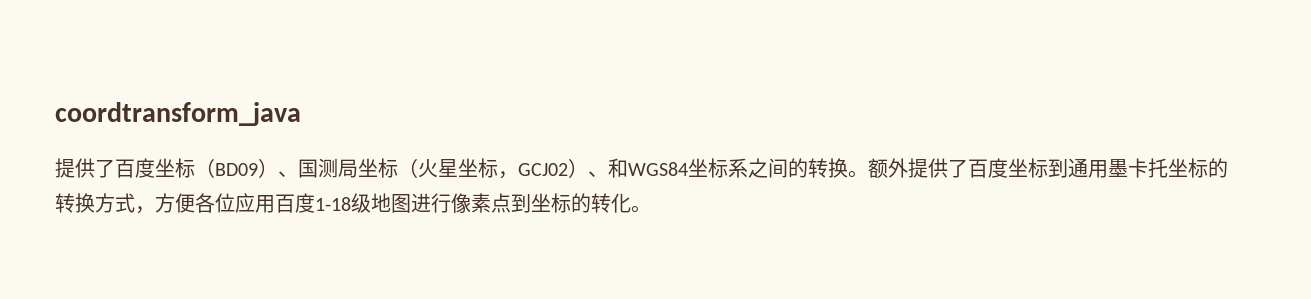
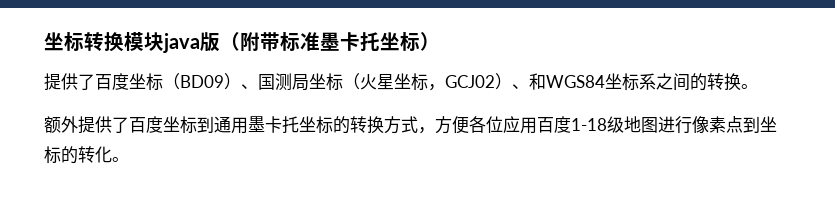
- coordtransform_java
+ 坐标转换模块java版（附带标准墨卡托坐标）
- 提供了百度坐标（BD09）、国测局坐标（火星坐标，GCJ02）、和WGS84坐标系之间的转换。额外提供了百度坐标到通用墨卡托坐标的转换方式，方便各位应用百度1-18级地图进行像素点到坐标的转化。
+ 提供了百度坐标（BD09）、国测局坐标（火星坐标，GCJ02）、和WGS84坐标系之间的转换。
+ 额外提供了百度坐标到通用墨卡托坐标的转换方式，方便各位应用百度1-18级地图进行像素点到坐标的转化。

